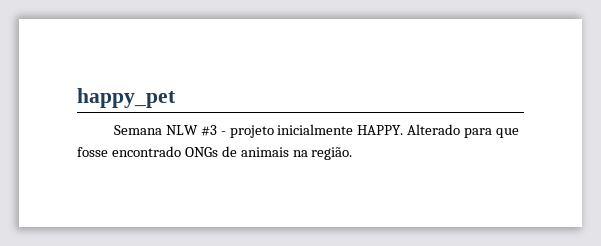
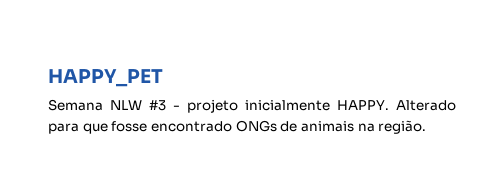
- happy_pet
+ HAPPY_PET

